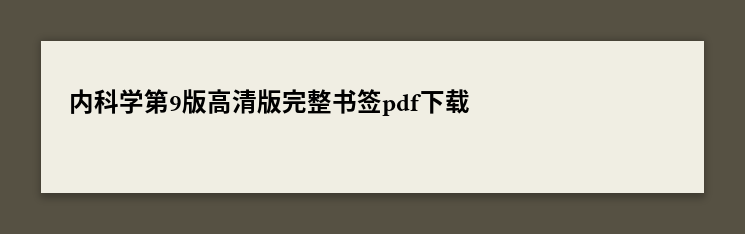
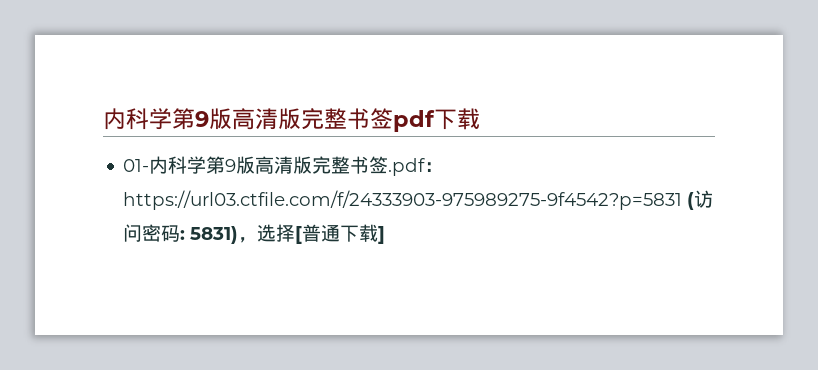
+ 01-内科学第9版高清版完整书签.pdf：https://url03.ctfile.com/f/24333903-975989275-9f4542?p=5831 (访问密码: 5831)，选择[普通下载]

